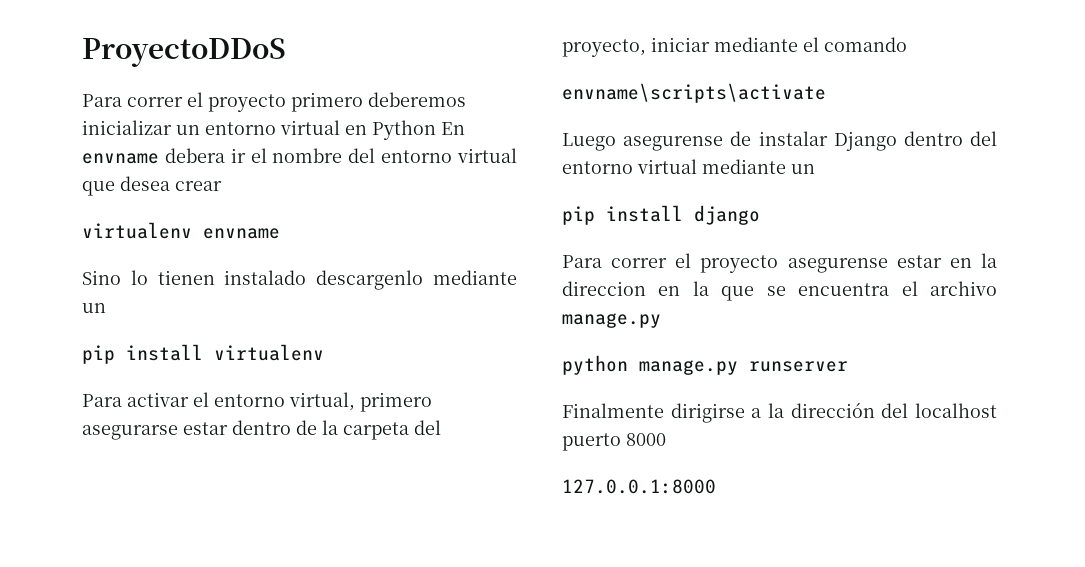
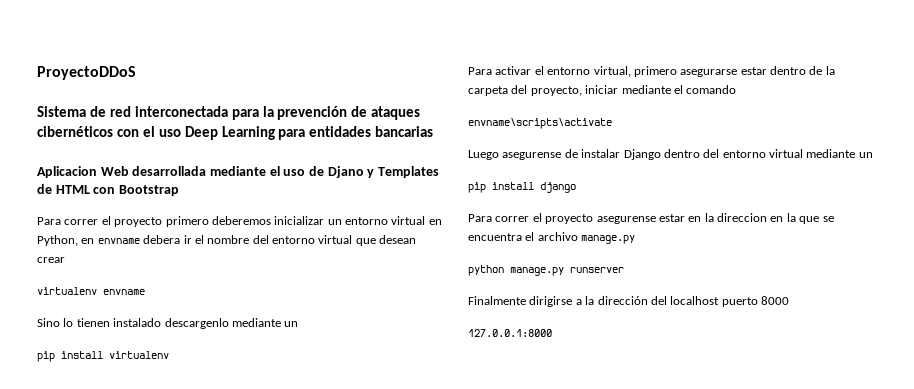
+ Sistema de red interconectada para la prevención de ataques cibernéticos con el uso Deep Learning para entidades bancarias
+ Aplicacion Web desarrollada mediante el uso de Djano y Templates de HTML con Bootstrap
- Para correr el proyecto primero deberemos inicializar un entorno virtual en Python En envname debera ir el nombre del entorno virtual que desea crear
+ Para correr el proyecto primero deberemos inicializar un entorno virtual en Python, en envname debera ir el nombre del entorno virtual que desean crear

